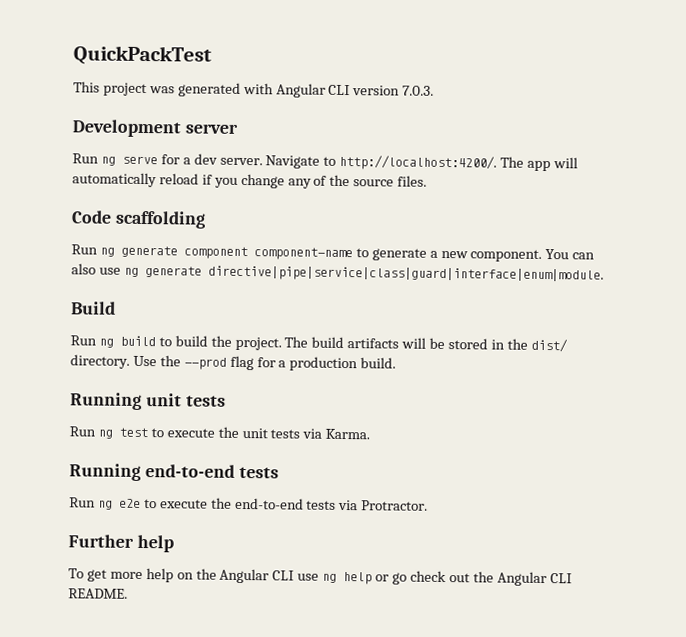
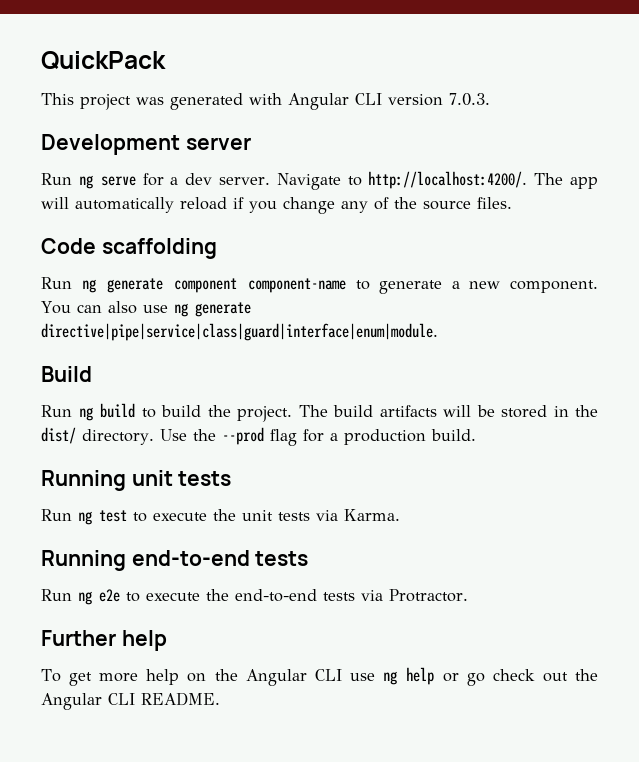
- QuickPackTest
+ QuickPack

